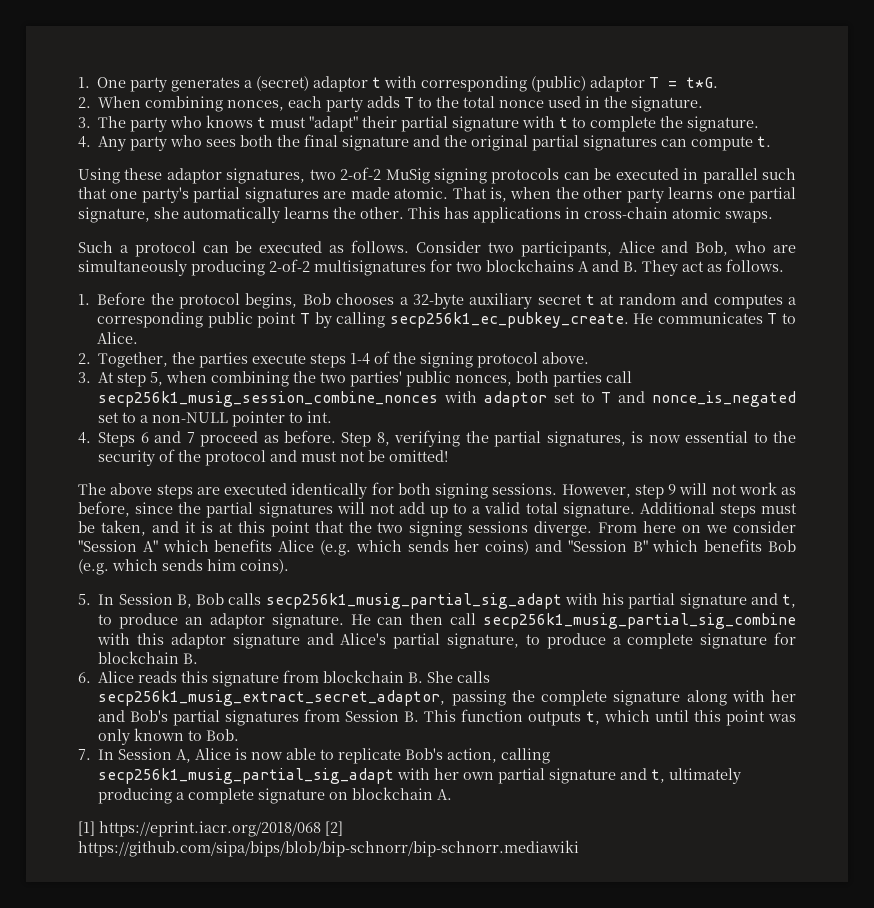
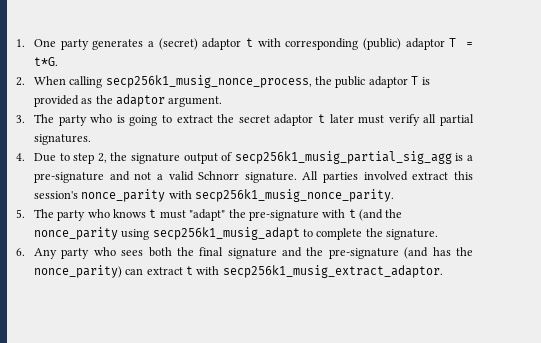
- 2. When combining nonces, each party adds T to the total nonce used in the signature.
- 3. The party who knows t must "adapt" their partial signature with t to complete the signature.
+ 2. When calling secp256k1_musig_nonce_process, the public adaptor T is provided as the adaptor argument.
+ 3. The party who is going to extract the secret adaptor t later must verify all partial signatures.
+ 4. Due to step 2, the signature output of secp256k1_musig_partial_sig_agg is a pre-signature and not a valid Schnorr signature. All parties involved extract this session's nonce_parity with secp256k1_musig_nonce_parity.
+ 5. The party who knows t must "adapt" the pre-signature with t (and the nonce_parity using secp256k1_musig_adapt to complete the signature.
- 4. Any party who sees both the final signature and the original partial signatures can compute t.
- Using these adaptor signatures, two 2-of-2 MuSig signing protocols can be executed in parallel such that one party's partial signatures are made atomic. That is, when the other party learns one partial signature, she automatically learns the other. This has applications in cross-chain atomic swaps.
- Such a protocol can be executed as follows. Consider two participants, Alice and Bob, who are simultaneously producing 2-of-2 multisignatures for two blockchains A and B. They act as follows.
- 1. Before the protocol begins, Bob chooses a 32-byte auxiliary secret t at random and computes a corresponding public point T by calling secp256k1_ec_pubkey_create. He communicates T to Alice.
- 2. Together, the parties execute steps 1-4 of the signing protocol above.
- 3. At step 5, when combining the two parties' public nonces, both parties call secp256k1_musig_session_combine_nonces with adaptor set to T and nonce_is_negated set to a non-NULL pointer to int.
- 4. Steps 6 and 7 proceed as before. Step 8, verifying the partial signatures, is now essential to the security of the protocol and must not be omitted!
- The above steps are executed identically for both signing sessions. However, step 9 will not work as before, since the partial signatures will not add up to a valid total signature. Additional steps must be taken, and it is at this point that the two signing sessions diverge. From here on we consider "Session A" which benefits Alice (e.g. which sends her coins) and "Session B" which benefits Bob (e.g. which sends him coins).
- 5. In Session B, Bob calls secp256k1_musig_partial_sig_adapt with his partial signature and t, to produce an adaptor signature. He can then call secp256k1_musig_partial_sig_combine with this adaptor signature and Alice's partial signature, to produce a complete signature for blockchain B.
- 6. Alice reads this signature from blockchain B. She calls secp256k1_musig_extract_secret_adaptor, passing the complete signature along with her and Bob's partial signatures from Session B. This function outputs t, which until this point was only known to Bob.
- 7. In Session A, Alice is now able to replicate Bob's action, calling secp256k1_musig_partial_sig_adapt with her own partial signature and t, ultimately producing a complete signature on blockchain A.
- [1] https://eprint.iacr.org/2018/068 [2] https://github.com/sipa/bips/blob/bip-schnorr/bip-schnorr.mediawiki
+ 6. Any party who sees both the final signature and the pre-signature (and has the nonce_parity) can extract t with secp256k1_musig_extract_adaptor.

